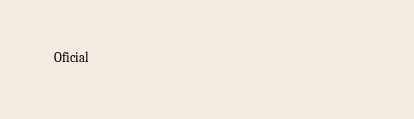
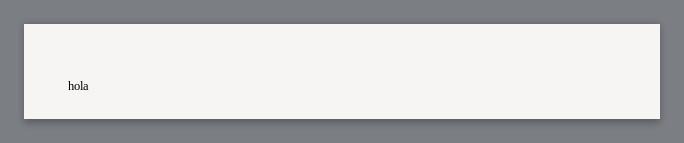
- Oficial
+ hola

